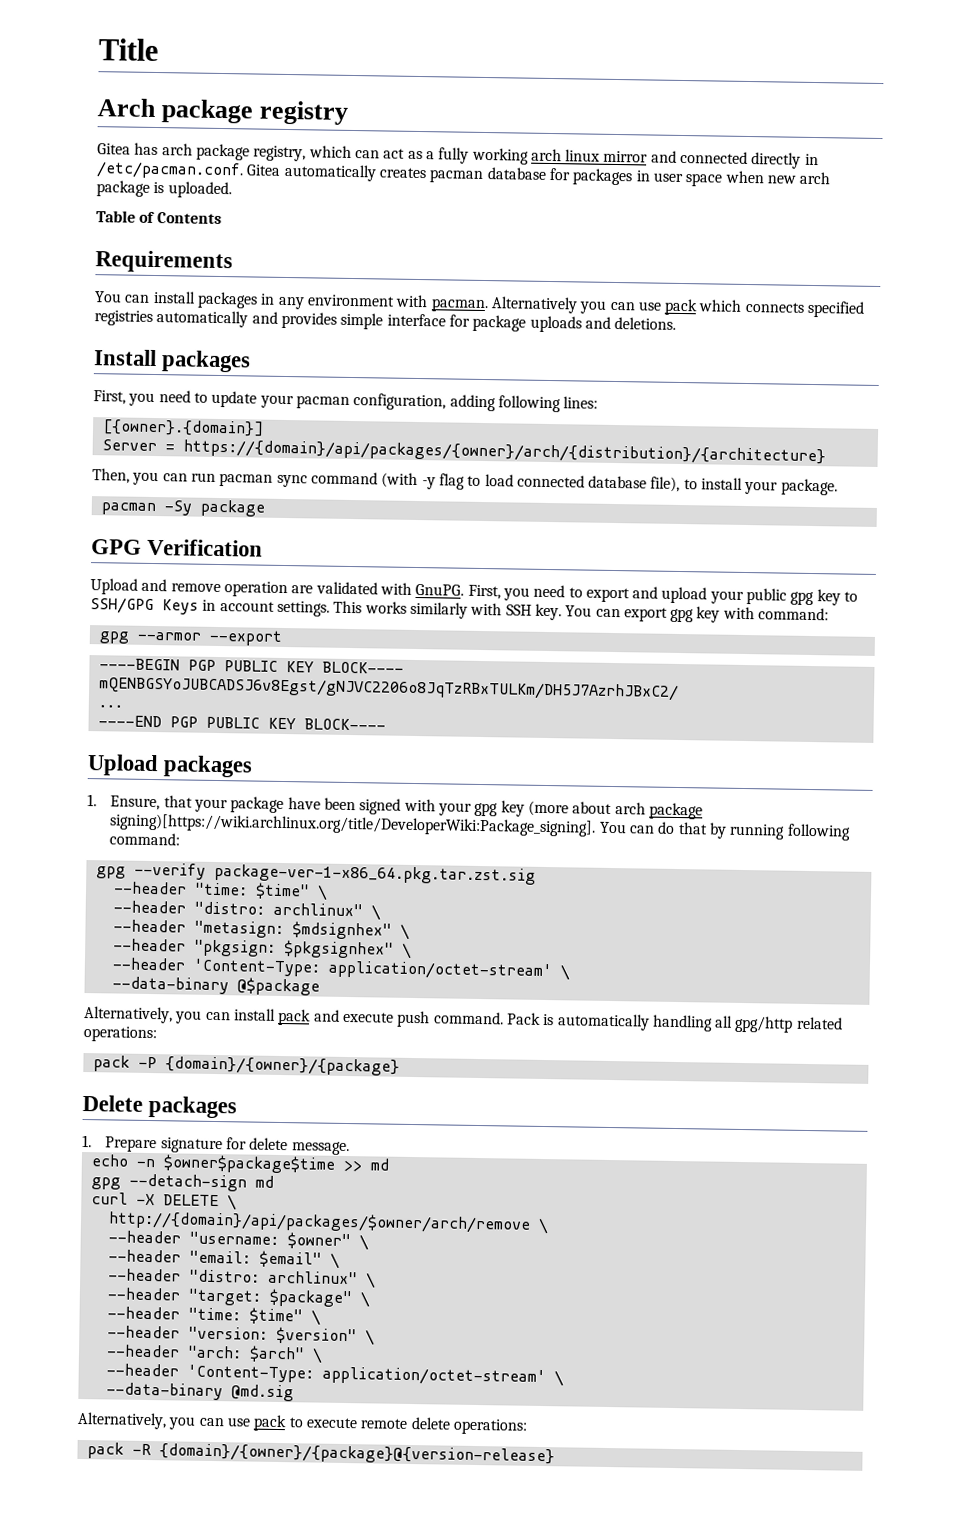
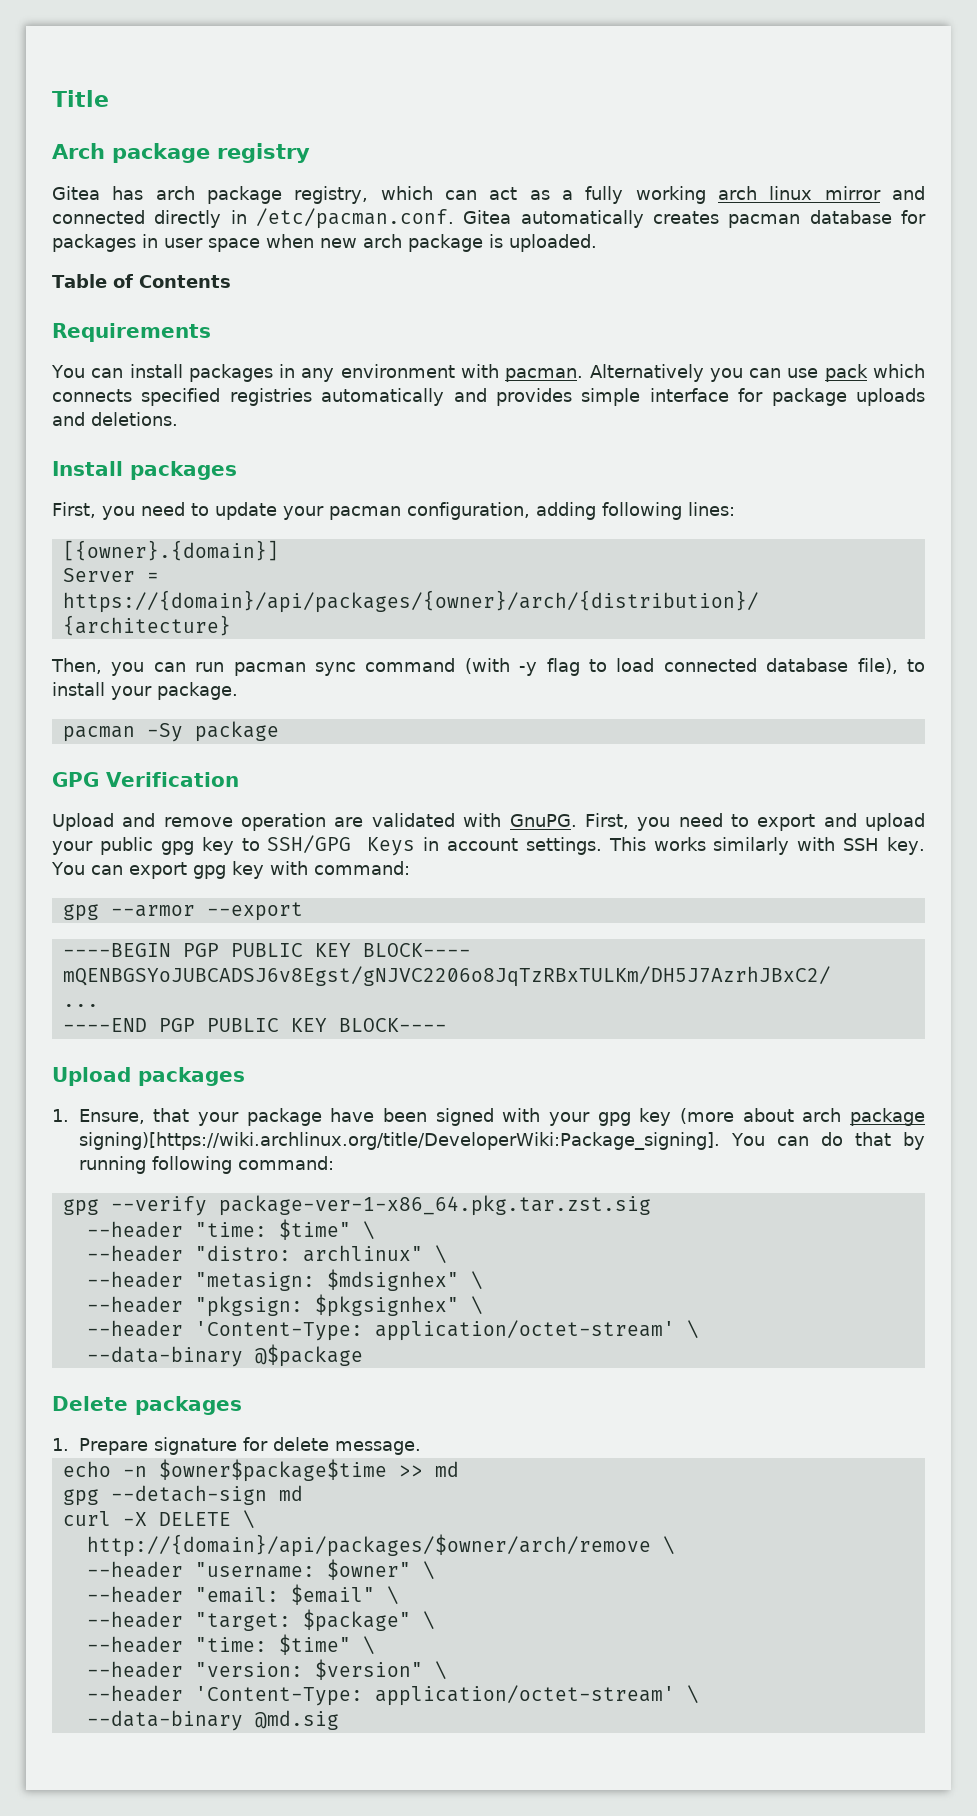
- Alternatively, you can install pack and execute push command. Pack is automatically handling all gpg/http related operations:
- pack -P {domain}/{owner}/{package}
  --header "email: $email" \
- --header "distro: archlinux" \
- --header "arch: $arch" \
- Alternatively, you can use pack to execute remote delete operations:
- pack -R {domain}/{owner}/{package}@{version-release}

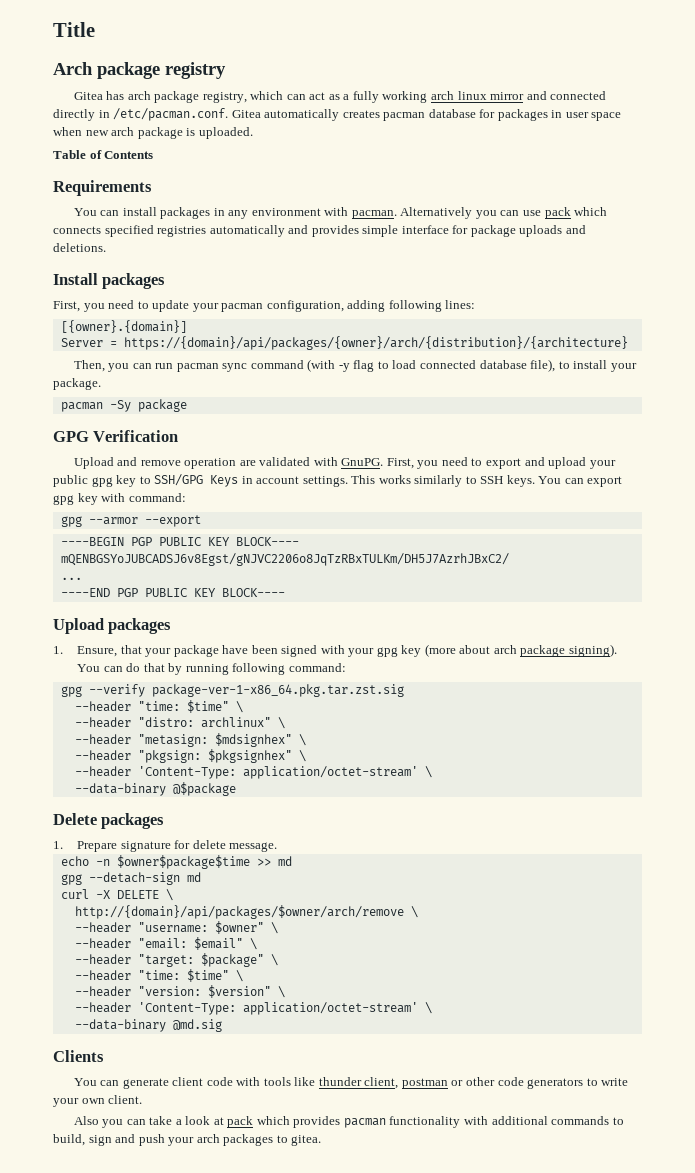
- This works similarly with SSH key.
+ This works similarly to SSH keys.
- 1. Ensure, that your package have been signed with your gpg key (more about arch package signing)[https://wiki.archlinux.org/title/DeveloperWiki:Package_signing]. You can do that by running following command:
+ 1. Ensure, that your package have been signed with your gpg key (more about arch package signing). You can do that by running following command:
+ Clients
+ You can generate client code with tools like thunder client, postman or other code generators to write your own client.
+ Also you can take a look at pack which provides pacman functionality with additional commands to build, sign and push your arch packages to gitea.

